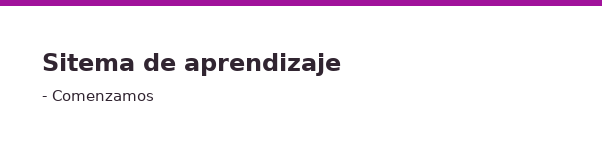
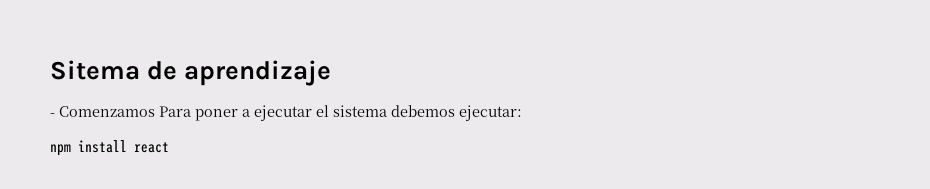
- - Comenzamos
+ - Comenzamos Para poner a ejecutar el sistema debemos ejecutar:
+ npm install react

